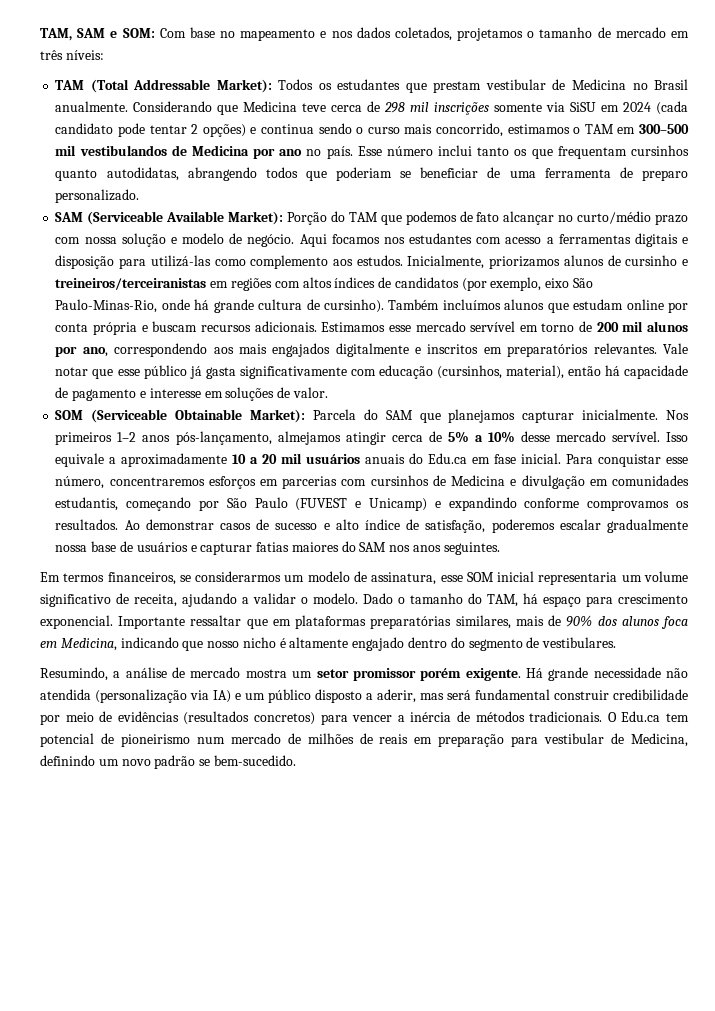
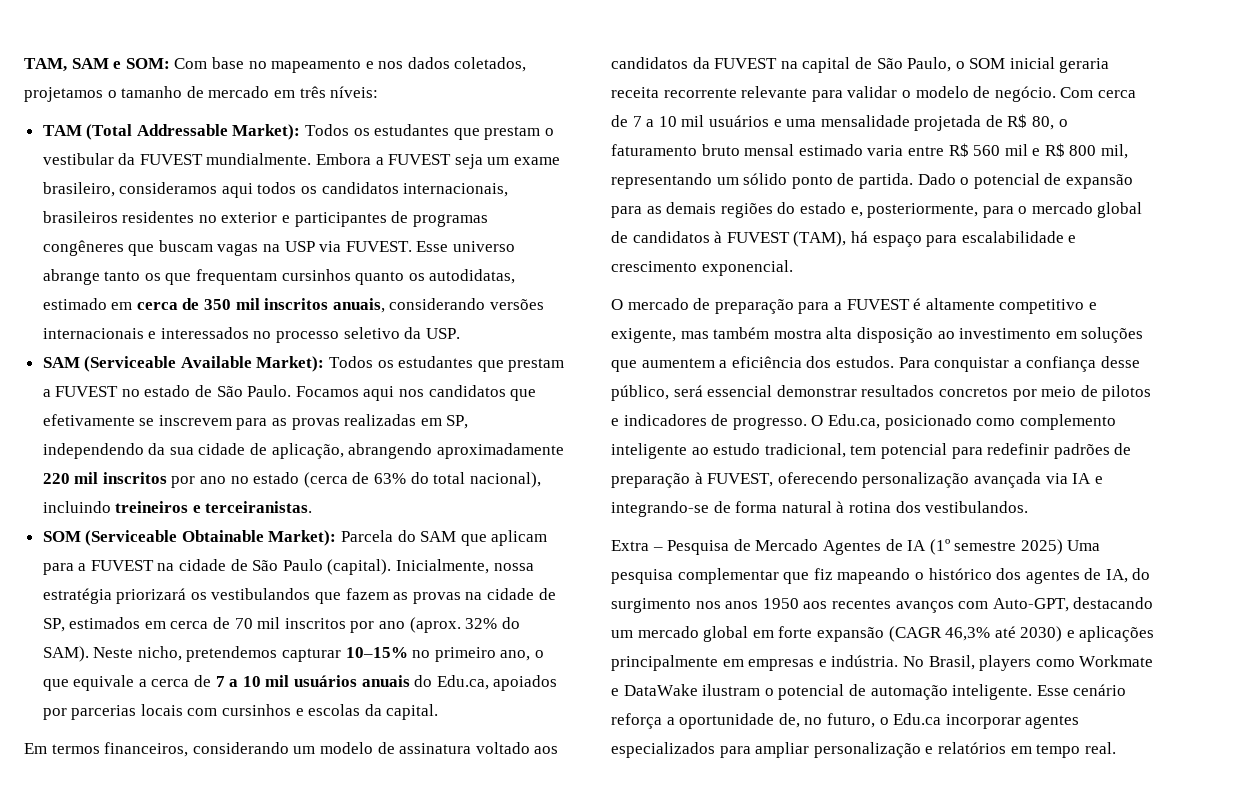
- TAM (Total Addressable Market): Todos os estudantes que prestam vestibular de Medicina no Brasil anualmente. Considerando que Medicina teve cerca de 298 mil inscrições somente via SiSU em 2024 (cada candidato pode tentar 2 opções) e continua sendo o curso mais concorrido, estimamos o TAM em 300–500 mil vestibulandos de Medicina por ano no país. Esse número inclui tanto os que frequentam cursinhos quanto autodidatas, abrangendo todos que poderiam se beneficiar de uma ferramenta de preparo personalizado.
- SAM (Serviceable Available Market): Porção do TAM que podemos de fato alcançar no curto/médio prazo com nossa solução e modelo de negócio. Aqui focamos nos estudantes com acesso a ferramentas digitais e disposição para utilizá-las como complemento aos estudos. Inicialmente, priorizamos alunos de cursinho e treineiros/terceiranistas em regiões com altos índices de candidatos (por exemplo, eixo São Paulo-Minas-Rio, onde há grande cultura de cursinho). Também incluímos alunos que estudam online por conta própria e buscam recursos adicionais. Estimamos esse mercado servível em torno de 200 mil alunos por ano, correspondendo aos mais engajados digitalmente e inscritos em preparatórios relevantes. Vale notar que esse público já gasta significativamente com educação (cursinhos, material), então há capacidade de pagamento e interesse em soluções de valor.
+ TAM (Total Addressable Market): Todos os estudantes que prestam o vestibular da FUVEST mundialmente. Embora a FUVEST seja um exame brasileiro, consideramos aqui todos os candidatos internacionais, brasileiros residentes no exterior e participantes de programas congêneres que buscam vagas na USP via FUVEST. Esse universo abrange tanto os que frequentam cursinhos quanto os autodidatas, estimado em cerca de 350 mil inscritos anuais, considerando versões internacionais e interessados no processo seletivo da USP.
+ SAM (Serviceable Available Market): Todos os estudantes que prestam a FUVEST no estado de São Paulo. Focamos aqui nos candidatos que efetivamente se inscrevem para as provas realizadas em SP, independendo da sua cidade de aplicação, abrangendo aproximadamente 220 mil inscritos por ano no estado (cerca de 63% do total nacional), incluindo treineiros e terceiranistas.
- SOM (Serviceable Obtainable Market): Parcela do SAM que planejamos capturar inicialmente. Nos primeiros 1–2 anos pós-lançamento, almejamos atingir cerca de 5% a 10% desse mercado servível. Isso equivale a aproximadamente 10 a 20 mil usuários anuais do Edu.ca em fase inicial. Para conquistar esse número, concentraremos esforços em parcerias com cursinhos de Medicina e divulgação em comunidades estudantis, começando por São Paulo (FUVEST e Unicamp) e expandindo conforme comprovamos os resultados. Ao demonstrar casos de sucesso e alto índice de satisfação, poderemos escalar gradualmente nossa base de usuários e capturar fatias maiores do SAM nos anos seguintes.
+ SOM (Serviceable Obtainable Market): Parcela do SAM que aplicam para a FUVEST na cidade de São Paulo (capital). Inicialmente, nossa estratégia priorizará os vestibulandos que fazem as provas na cidade de SP, estimados em cerca de 70 mil inscritos por ano (aprox. 32% do SAM). Neste nicho, pretendemos capturar 10–15% no primeiro ano, o que equivale a cerca de 7 a 10 mil usuários anuais do Edu.ca, apoiados por parcerias locais com cursinhos e escolas da capital.
- Em termos financeiros, se considerarmos um modelo de assinatura, esse SOM inicial representaria um volume significativo de receita, ajudando a validar o modelo. Dado o tamanho do TAM, há espaço para crescimento exponencial. Importante ressaltar que em plataformas preparatórias similares, mais de 90% dos alunos foca em Medicina, indicando que nosso nicho é altamente engajado dentro do segmento de vestibulares.
- Resumindo, a análise de mercado mostra um setor promissor porém exigente. Há grande necessidade não atendida (personalização via IA) e um público disposto a aderir, mas será fundamental construir credibilidade por meio de evidências (resultados concretos) para vencer a inércia de métodos tradicionais. O Edu.ca tem potencial de pioneirismo num mercado de milhões de reais em preparação para vestibular de Medicina, definindo um novo padrão se bem-sucedido.
+ Em termos financeiros, considerando um modelo de assinatura voltado aos candidatos da FUVEST na capital de São Paulo, o SOM inicial geraria receita recorrente relevante para validar o modelo de negócio. Com cerca de 7 a 10 mil usuários e uma mensalidade projetada de R$ 80, o faturamento bruto mensal estimado varia entre R$ 560 mil e R$ 800 mil, representando um sólido ponto de partida. Dado o potencial de expansão para as demais regiões do estado e, posteriormente, para o mercado global de candidatos à FUVEST (TAM), há espaço para escalabilidade e crescimento exponencial.
+ O mercado de preparação para a FUVEST é altamente competitivo e exigente, mas também mostra alta disposição ao investimento em soluções que aumentem a eficiência dos estudos. Para conquistar a confiança desse público, será essencial demonstrar resultados concretos por meio de pilotos e indicadores de progresso. O Edu.ca, posicionado como complemento inteligente ao estudo tradicional, tem potencial para redefinir padrões de preparação à FUVEST, oferecendo personalização avançada via IA e integrando-se de forma natural à rotina dos vestibulandos.
+ Extra – Pesquisa de Mercado Agentes de IA (1º semestre 2025) Uma pesquisa complementar que fiz mapeando o histórico dos agentes de IA, do surgimento nos anos 1950 aos recentes avanços com Auto-GPT, destacando um mercado global em forte expansão (CAGR 46,3% até 2030) e aplicações principalmente em empresas e indústria. No Brasil, players como Workmate e DataWake ilustram o potencial de automação inteligente. Esse cenário reforça a oportunidade de, no futuro, o Edu.ca incorporar agentes especializados para ampliar personalização e relatórios em tempo real.

